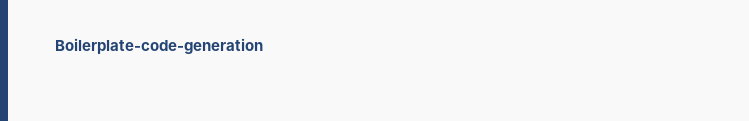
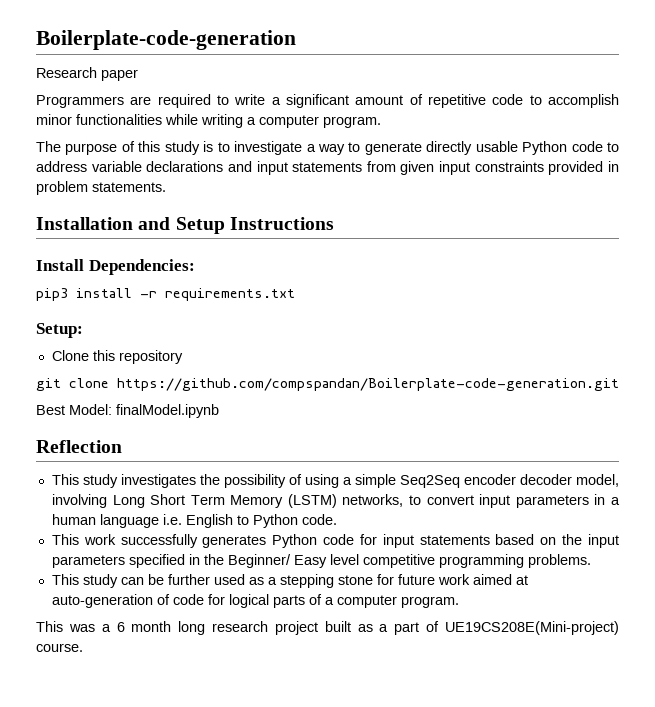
+ Research paper
+ Programmers are required to write a significant amount of repetitive code to accomplish minor functionalities while writing a computer program.
+ The purpose of this study is to investigate a way to generate directly usable Python code to address variable declarations and input statements from given input constraints provided in problem statements.
+ Installation and Setup Instructions
+ Install Dependencies:
+ pip3 install -r requirements.txt
+ Setup:
+ Clone this repository
+ git clone https://github.com/compspandan/Boilerplate-code-generation.git
+ Best Model: finalModel.ipynb
+ Reflection
+ This study investigates the possibility of using a simple Seq2Seq encoder decoder model, involving Long Short Term Memory (LSTM) networks, to convert input parameters in a human language i.e. English to Python code.
+ This work successfully generates Python code for input statements based on the input parameters specified in the Beginner/ Easy level competitive programming problems.
+ This study can be further used as a stepping stone for future work aimed at auto-generation of code for logical parts of a computer program.
+ This was a 6 month long research project built as a part of UE19CS208E(Mini-project) course.

